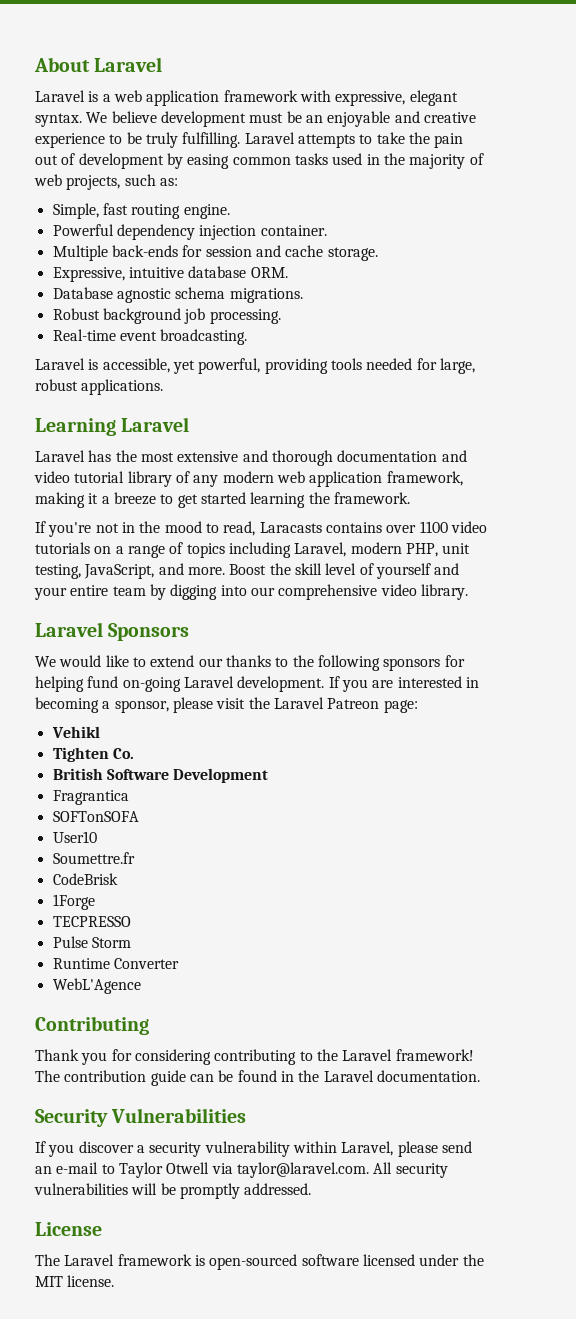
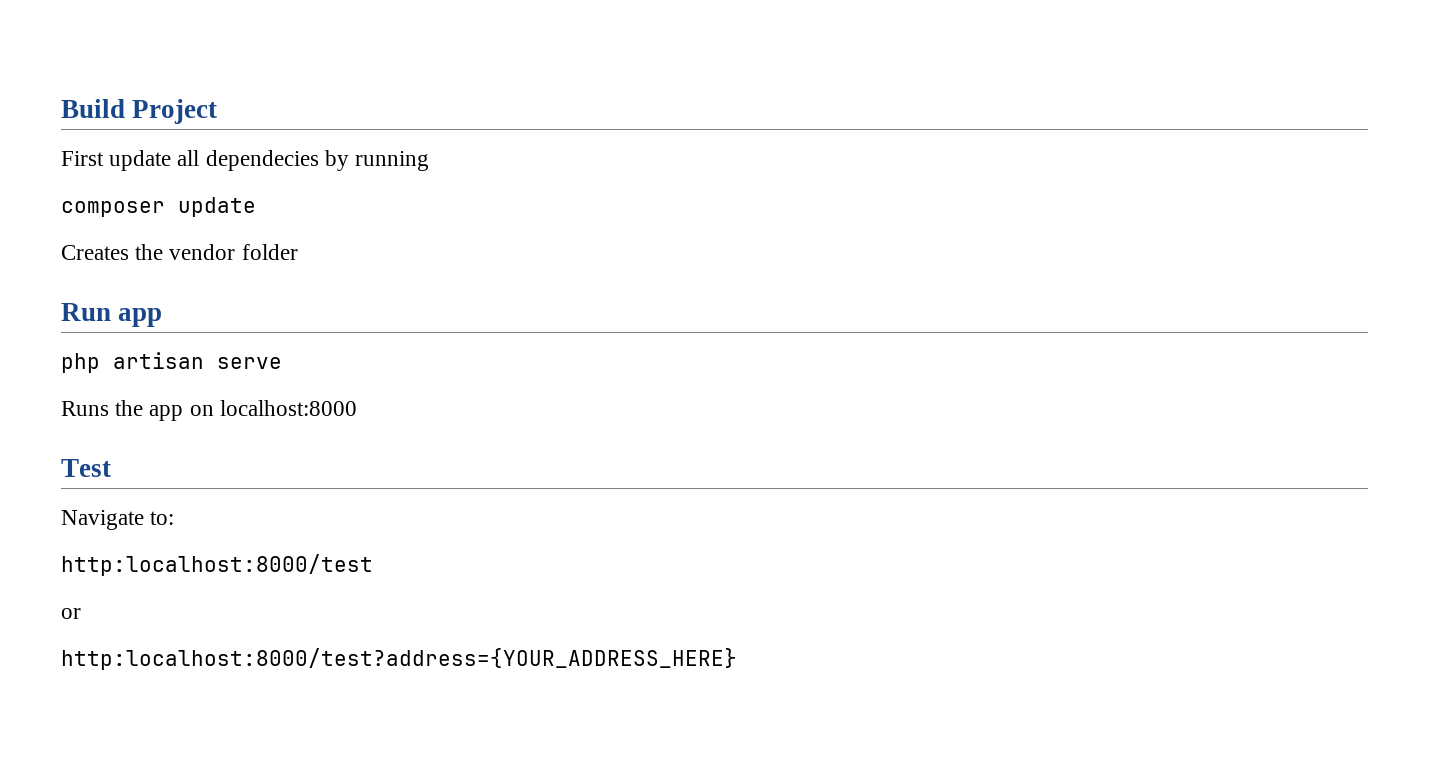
- About Laravel
- Laravel is a web application framework with expressive, elegant syntax. We believe development must be an enjoyable and creative experience to be truly fulfilling. Laravel attempts to take the pain out of development by easing common tasks used in the majority of web projects, such as:
- Simple, fast routing engine.
- Powerful dependency injection container.
- Multiple back-ends for session and cache storage.
- Expressive, intuitive database ORM.
- Database agnostic schema migrations.
- Robust background job processing.
- Real-time event broadcasting.
- Laravel is accessible, yet powerful, providing tools needed for large, robust applications.
- Learning Laravel
- Laravel has the most extensive and thorough documentation and video tutorial library of any modern web application framework, making it a breeze to get started learning the framework.
- If you're not in the mood to read, Laracasts contains over 1100 video tutorials on a range of topics including Laravel, modern PHP, unit testing, JavaScript, and more. Boost the skill level of yourself and your entire team by digging into our comprehensive video library.
- Laravel Sponsors
- We would like to extend our thanks to the following sponsors for helping fund on-going Laravel development. If you are interested in becoming a sponsor, please visit the Laravel Patreon page:
- Vehikl
- Tighten Co.
- British Software Development
- Fragrantica
- SOFTonSOFA
- User10
- Soumettre.fr
- CodeBrisk
- 1Forge
- TECPRESSO
- Pulse Storm
- Runtime Converter
- WebL'Agence
- Contributing
- Thank you for considering contributing to the Laravel framework! The contribution guide can be found in the Laravel documentation.
- Security Vulnerabilities
- If you discover a security vulnerability within Laravel, please send an e-mail to Taylor Otwell via taylor@laravel.com. All security vulnerabilities will be promptly addressed.
- License
- The Laravel framework is open-sourced software licensed under the MIT license.
+ Build Project
+ First update all dependecies by running
+ composer update
+ Creates the vendor folder
+ Run app
+ php artisan serve
+ Runs the app on localhost:8000
+ Test
+ Navigate to:
+ http:localhost:8000/test
+ or
+ http:localhost:8000/test?address={YOUR_ADDRESS_HERE}

